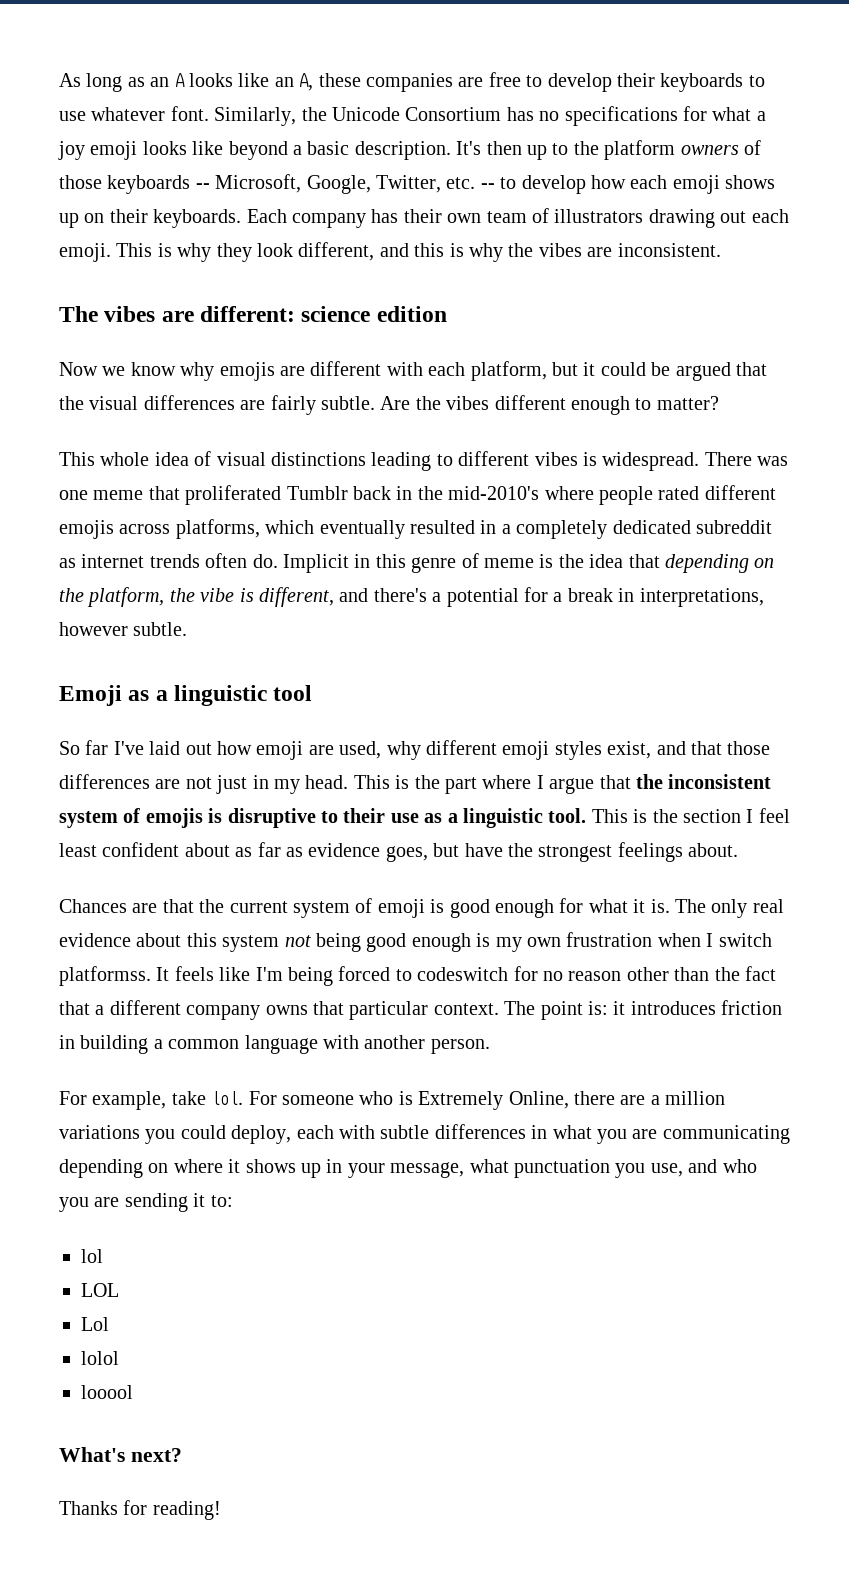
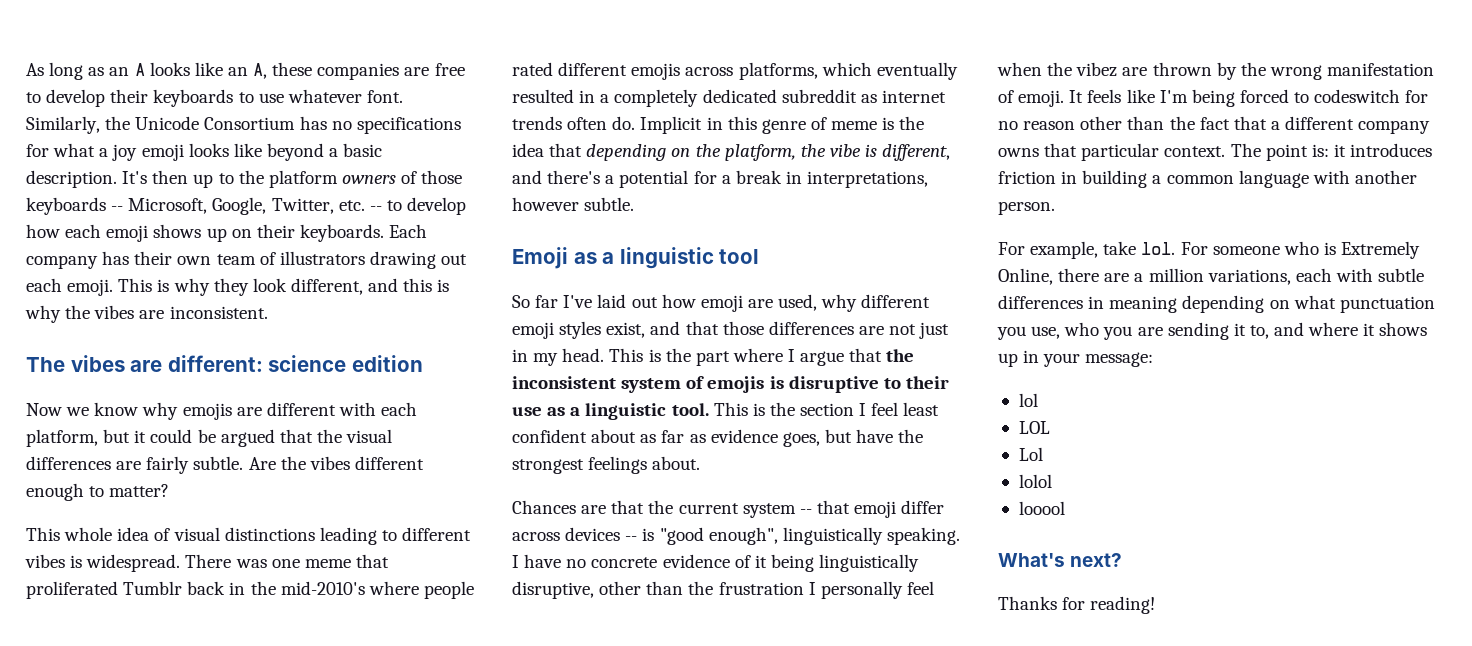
- Chances are that the current system of emoji is good enough for what it is. The only real evidence about this system not being good enough is my own frustration when I switch platformss.
+ Chances are that the current system -- that emoji differ across devices -- is "good enough", linguistically speaking. I have no concrete evidence of it being linguistically disruptive, other than the frustration I personally feel when the vibez are thrown by the wrong manifestation of emoji.
- For someone who is Extremely Online, there are a million variations you could deploy, each with subtle differences in what you are communicating depending on where it shows up in your message, what punctuation you use, and who you are sending it to:
+ For someone who is Extremely Online, there are a million variations, each with subtle differences in meaning depending on what punctuation you use, who you are sending it to, and where it shows up in your message:

